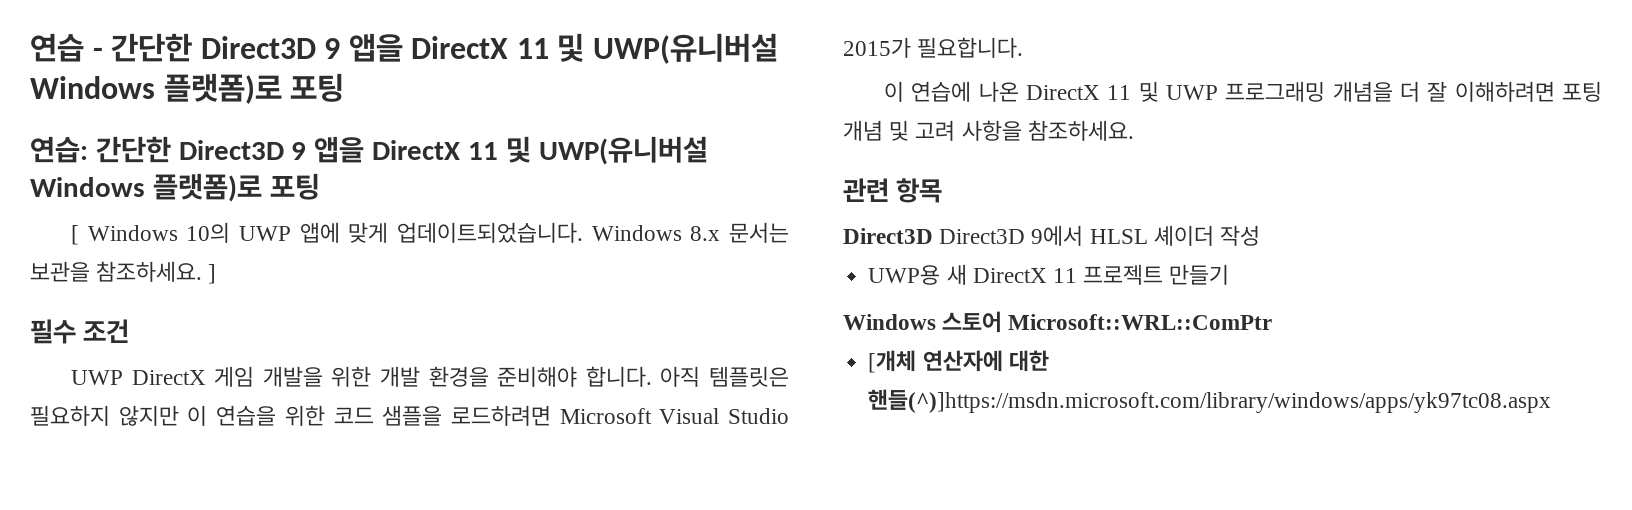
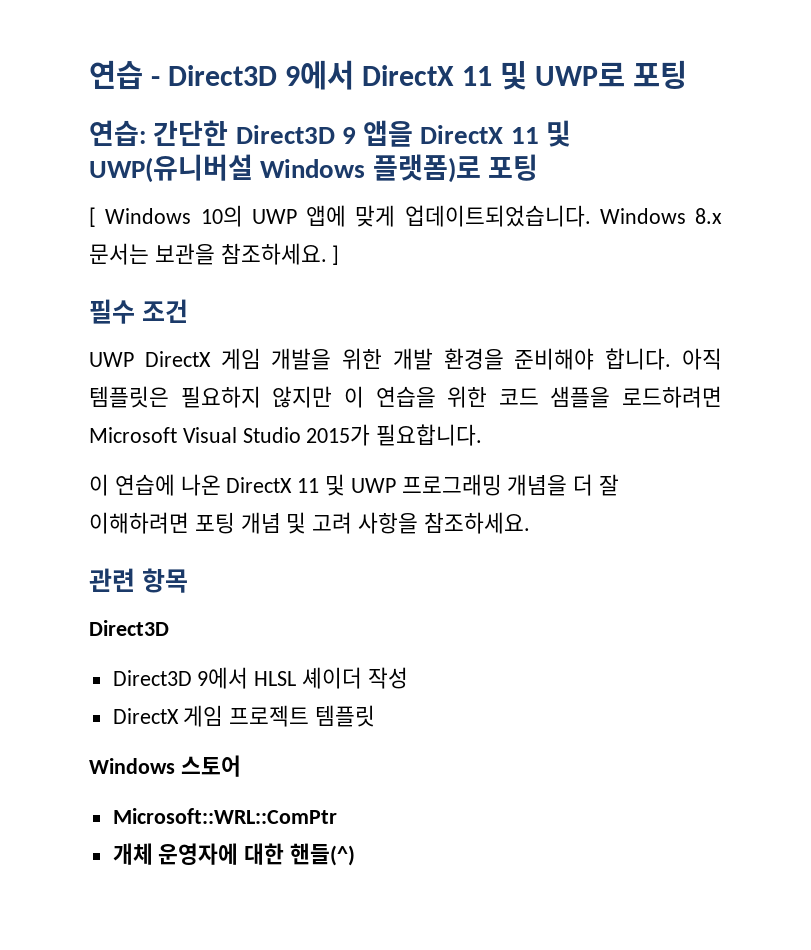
- 연습 - 간단한 Direct3D 9 앱을 DirectX 11 및 UWP(유니버설 Windows 플랫폼)로 포팅
+ 연습 - Direct3D 9에서 DirectX 11 및 UWP로 포팅
  관련 항목
- Direct3D Direct3D 9에서 HLSL 셰이더 작성
+ Direct3D
+ Direct3D 9에서 HLSL 셰이더 작성
- UWP용 새 DirectX 11 프로젝트 만들기
+ DirectX 게임 프로젝트 템플릿
- Windows 스토어 Microsoft::WRL::ComPtr
+ Windows 스토어
+ Microsoft::WRL::ComPtr
- [개체 연산자에 대한 핸들(^)]https://msdn.microsoft.com/library/windows/apps/yk97tc08.aspx
+ 개체 운영자에 대한 핸들(^)

